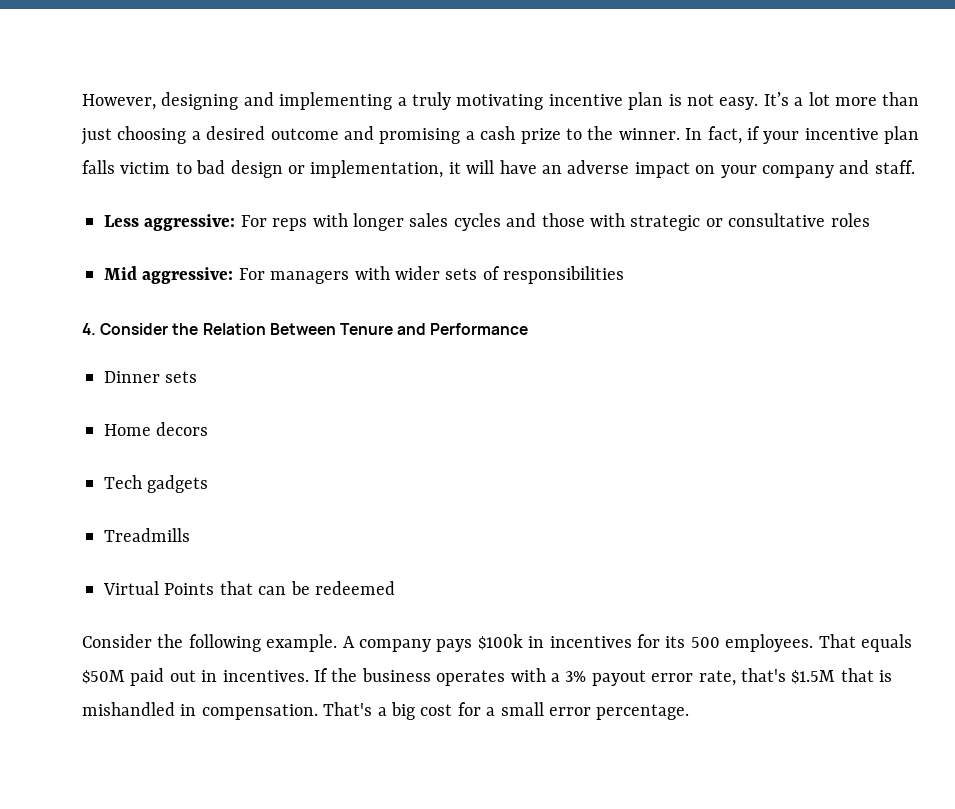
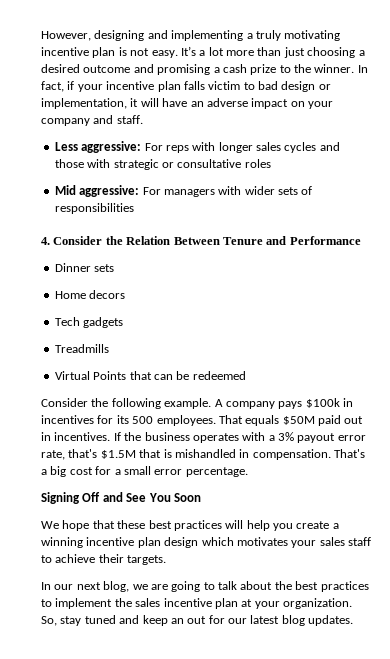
+ Signing Off and See You Soon
+ We hope that these best practices will help you create a winning incentive plan design which motivates your sales staff to achieve their targets.
+ In our next blog, we are going to talk about the best practices to implement the sales incentive plan at your organization. So, stay tuned and keep an out for our latest blog updates.

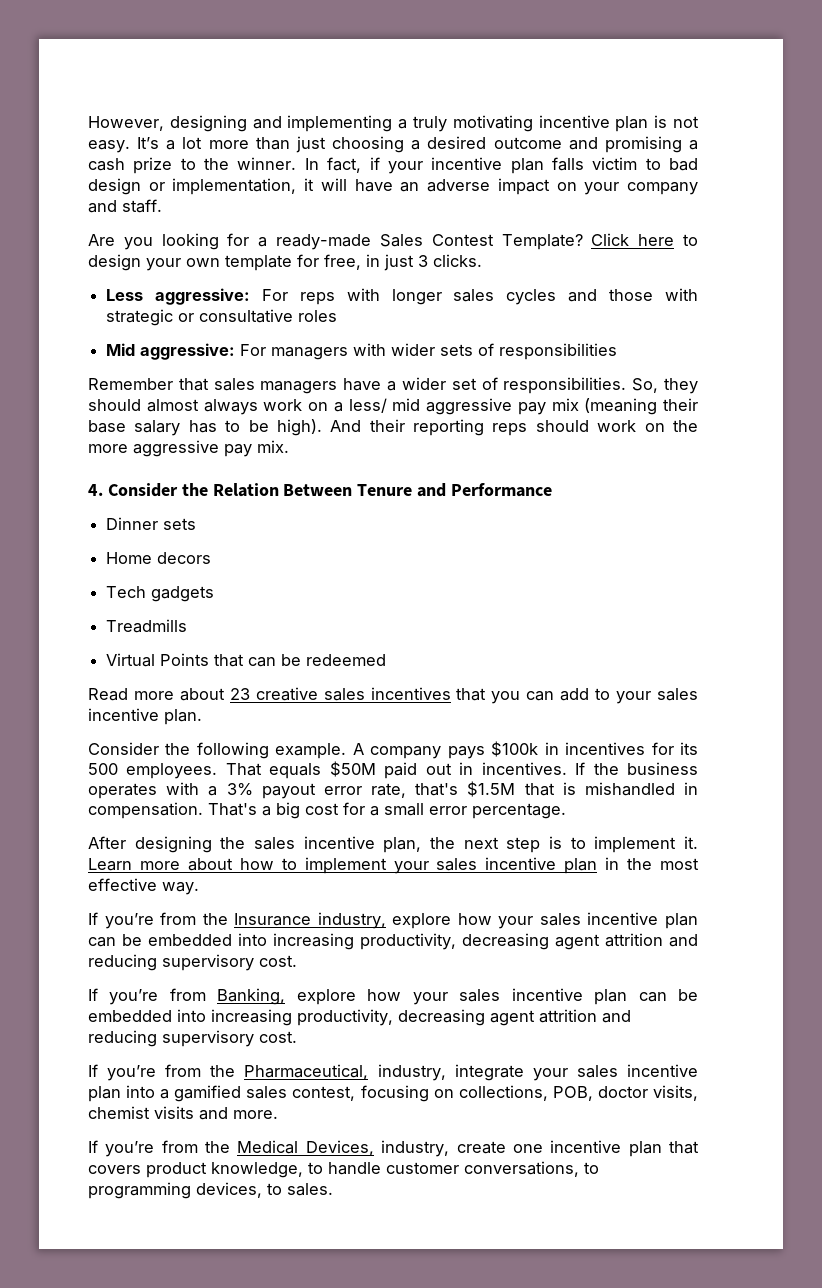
+ Are you looking for a ready-made Sales Contest Template? Click here to design your own template for free, in just 3 clicks.
+ Remember that sales managers have a wider set of responsibilities. So, they should almost always work on a less/ mid aggressive pay mix (meaning their base salary has to be high). And their reporting reps should work on the more aggressive pay mix.
+ Read more about 23 creative sales incentives that you can add to your sales incentive plan.
- Signing Off and See You Soon
- We hope that these best practices will help you create a winning incentive plan design which motivates your sales staff to achieve their targets.
- In our next blog, we are going to talk about the best practices to implement the sales incentive plan at your organization. So, stay tuned and keep an out for our latest blog updates.
+ After designing the sales incentive plan, the next step is to implement it. Learn more about how to implement your sales incentive plan in the most effective way.
+ If you’re from the Insurance industry, explore how your sales incentive plan can be embedded into increasing productivity, decreasing agent attrition and reducing supervisory cost.
+ If you’re from Banking, explore how your sales incentive plan can be embedded into increasing productivity, decreasing agent attrition and reducing supervisory cost.
+ If you’re from the Pharmaceutical, industry, integrate your sales incentive plan into a gamified sales contest, focusing on collections, POB, doctor visits, chemist visits and more.
+ If you’re from the Medical Devices, industry, create one incentive plan that covers product knowledge, to handle customer conversations, to programming devices, to sales.

